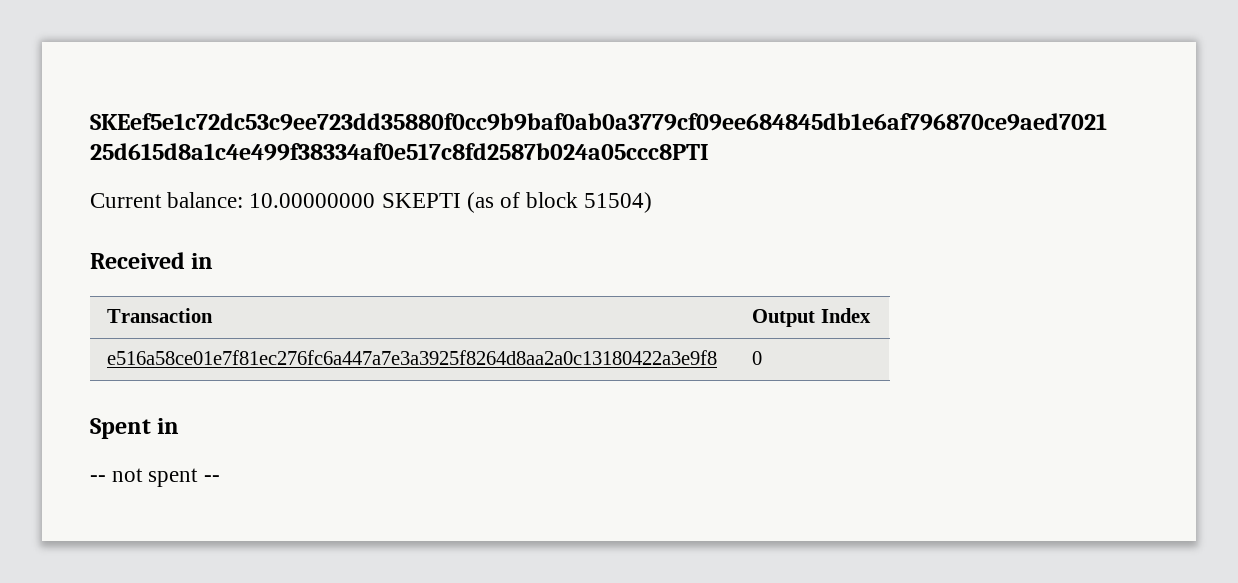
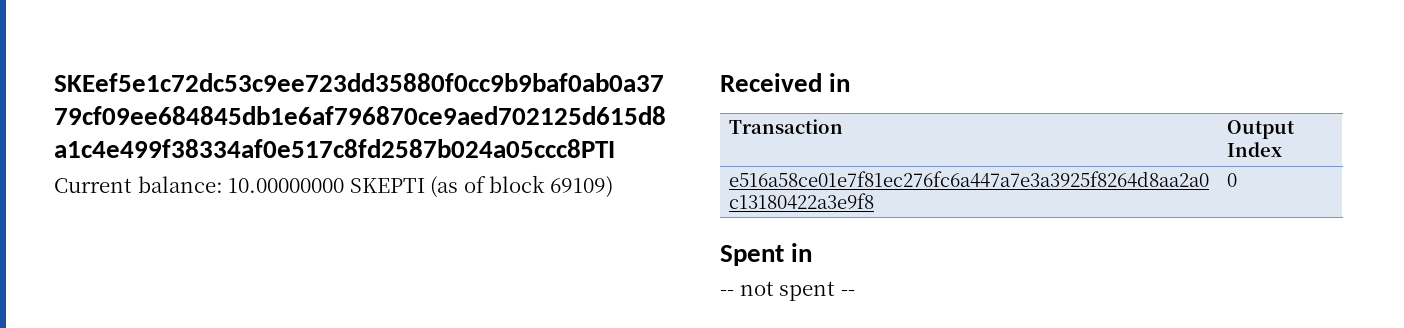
- Current balance: 10.00000000 SKEPTI (as of block 51504)
+ Current balance: 10.00000000 SKEPTI (as of block 69109)

